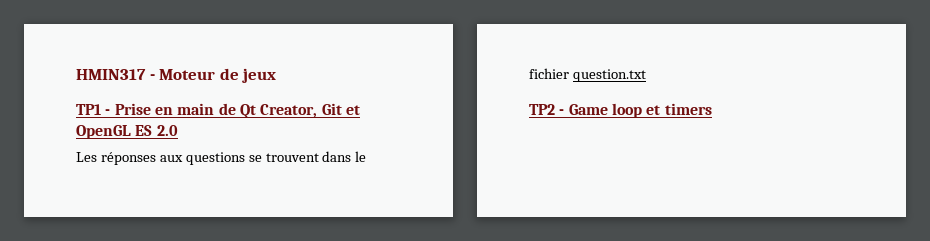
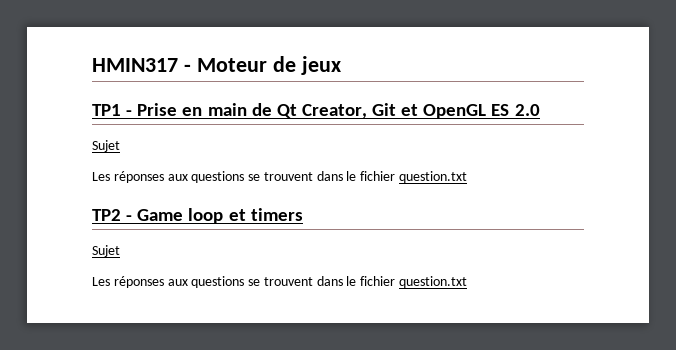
  TP1 - Prise en main de Qt Creator, Git et OpenGL ES 2.0
+ Sujet
  TP2 - Game loop et timers
+ Sujet
+ Les réponses aux questions se trouvent dans le fichier question.txt

